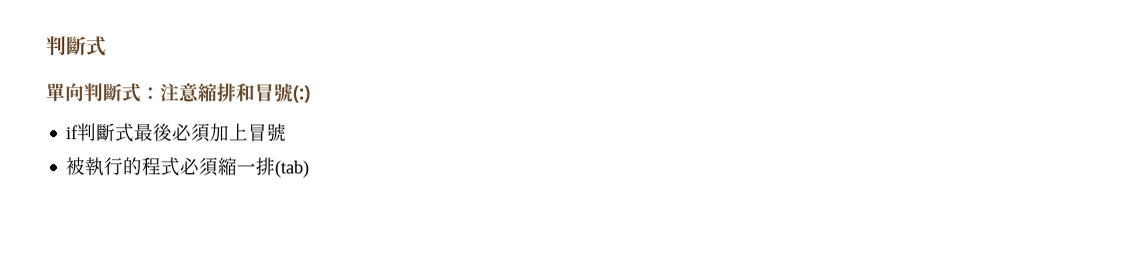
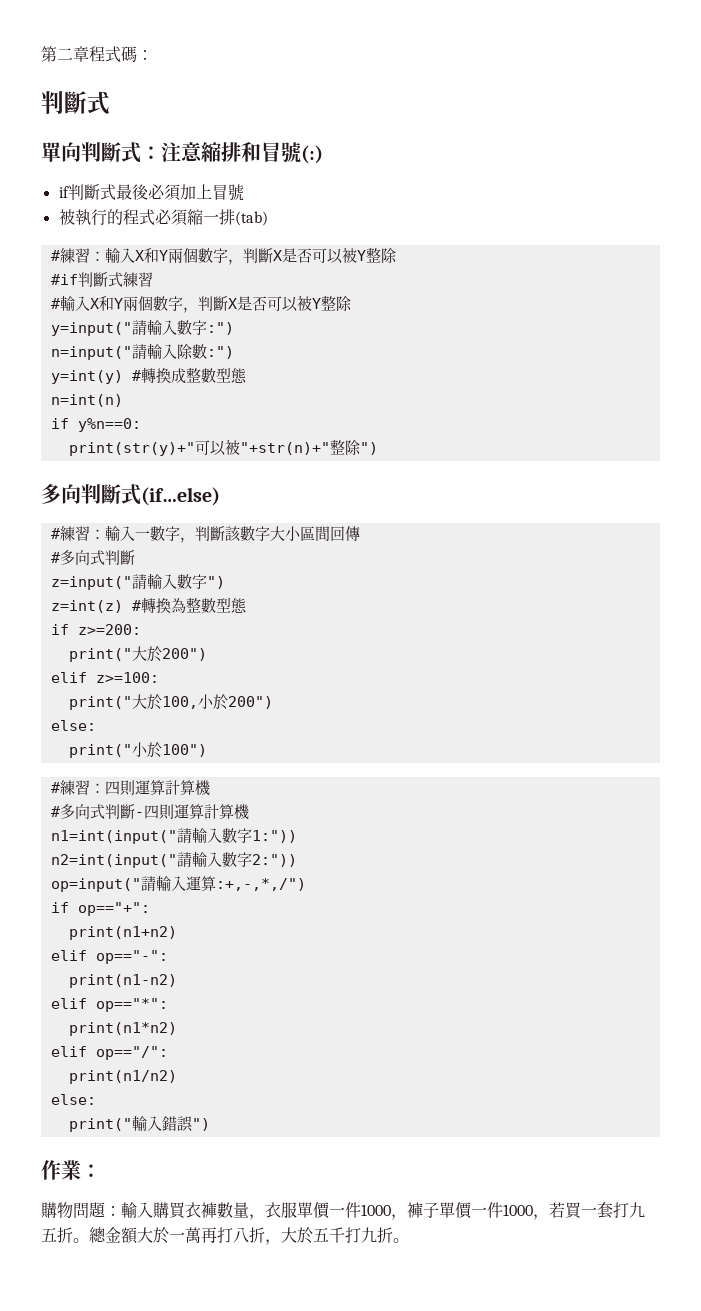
+ 第二章程式碼：
+ #練習：輸入X和Y兩個數字，判斷X是否可以被Y整除
+ #if判斷式練習
+ #輸入X和Y兩個數字，判斷X是否可以被Y整除
+ y=input("請輸入數字:")
+ n=input("請輸入除數:")
+ y=int(y) #轉換成整數型態
+ n=int(n)
+ if y%n==0:
+ print(str(y)+"可以被"+str(n)+"整除")
+ 多向判斷式(if…else)
+ #練習：輸入一數字，判斷該數字大小區間回傳
+ #多向式判斷
+ z=input("請輸入數字")
+ z=int(z) #轉換為整數型態
+ if z>=200:
+ print("大於200")
+ elif z>=100:
+ print("大於100,小於200")
+ else:
+ print("小於100")
+ #練習：四則運算計算機
+ #多向式判斷-四則運算計算機
+ n1=int(input("請輸入數字1:"))
+ n2=int(input("請輸入數字2:"))
+ op=input("請輸入運算:+,-,*,/")
+ if op=="+":
+ print(n1+n2)
+ elif op=="-":
+ print(n1-n2)
+ elif op=="*":
+ print(n1*n2)
+ elif op=="/":
+ print(n1/n2)
+ else:
+ print("輸入錯誤")
+ 作業：
+ 購物問題：輸入購買衣褲數量，衣服單價一件1000，褲子單價一件1000，若買一套打九五折。總金額大於一萬再打八折，大於五千打九折。

